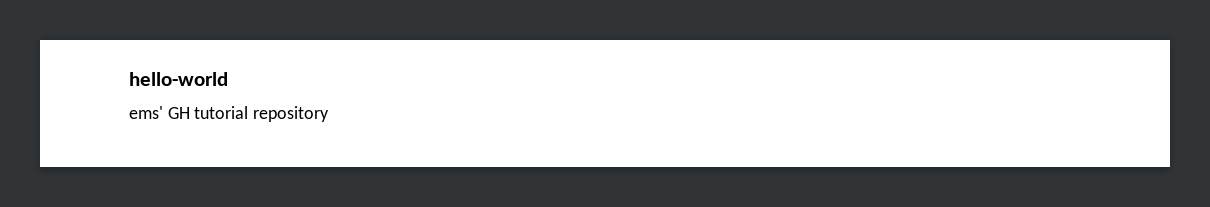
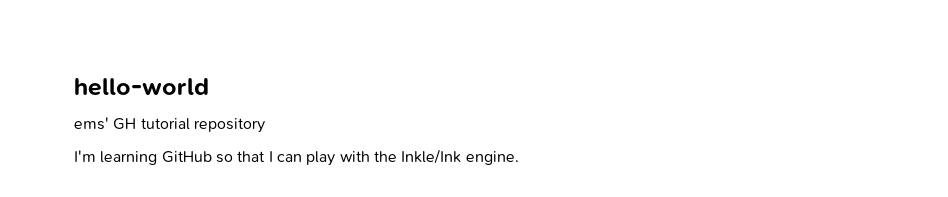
+ I'm learning GitHub so that I can play with the Inkle/Ink engine.

